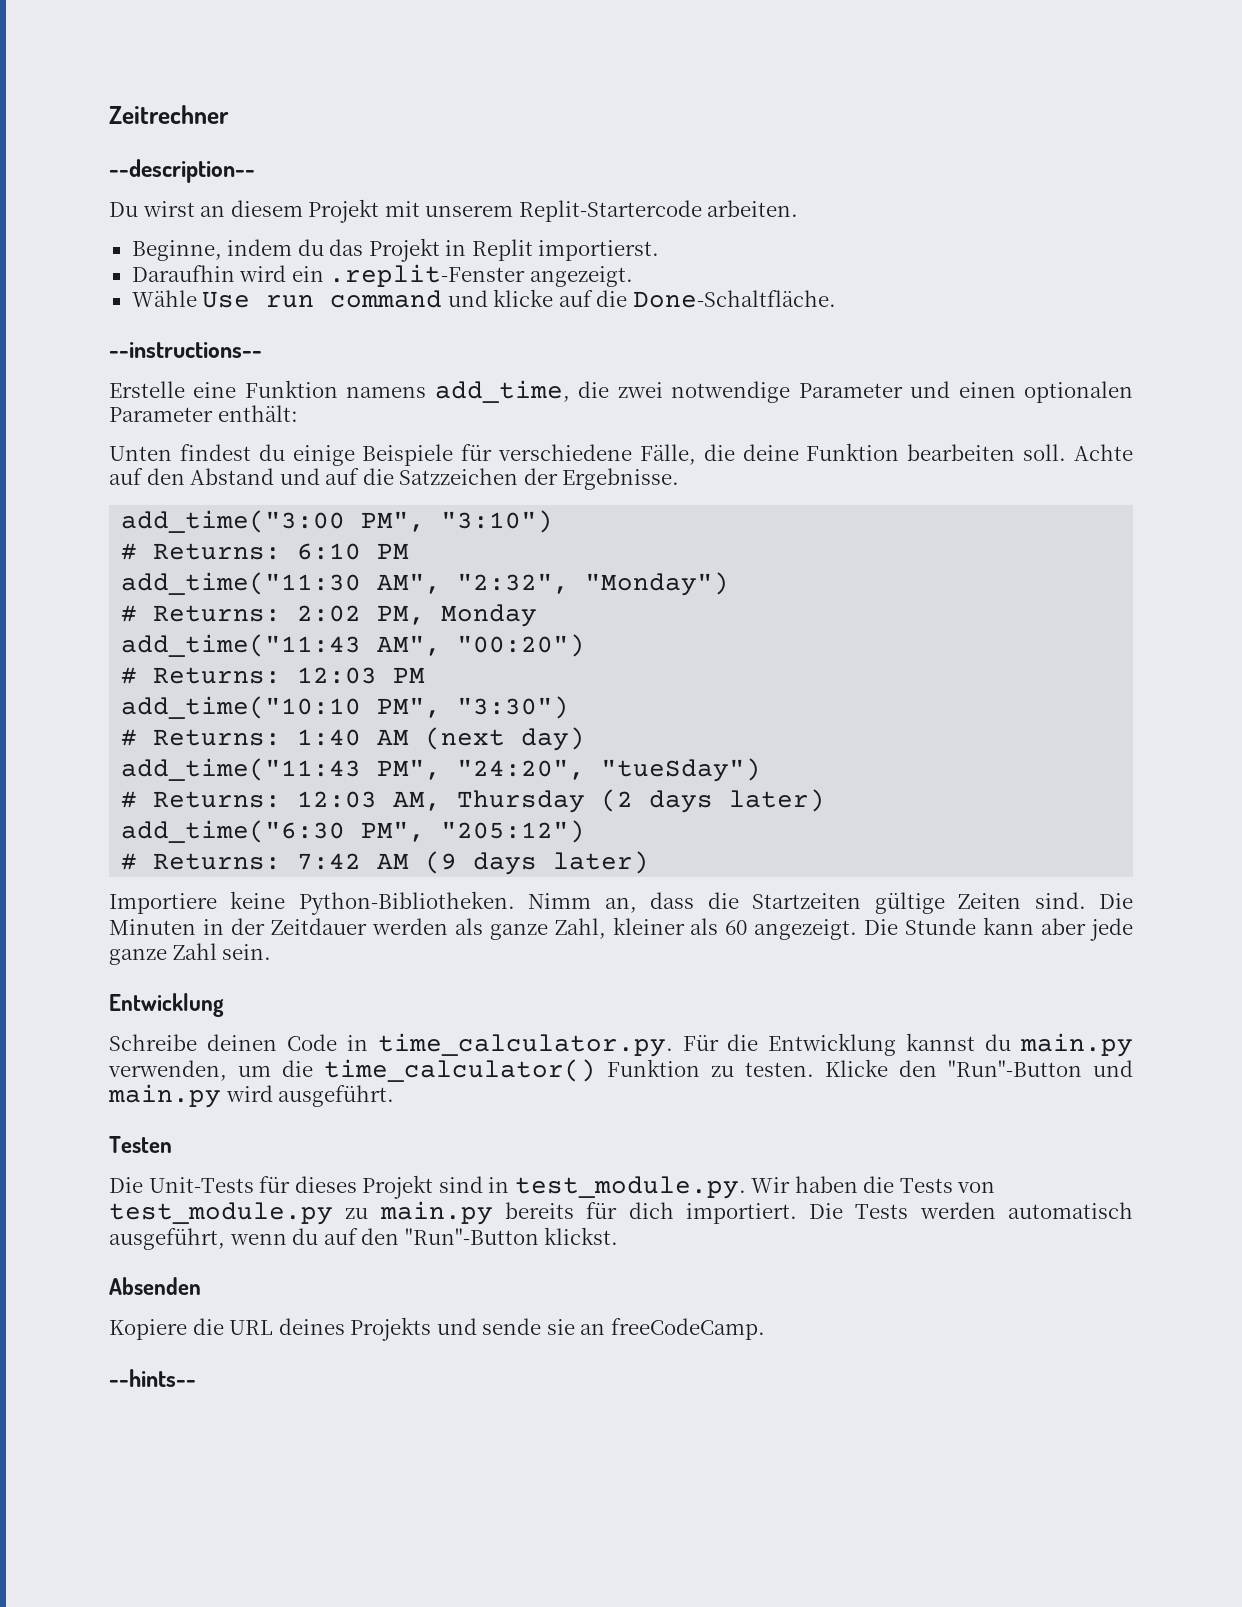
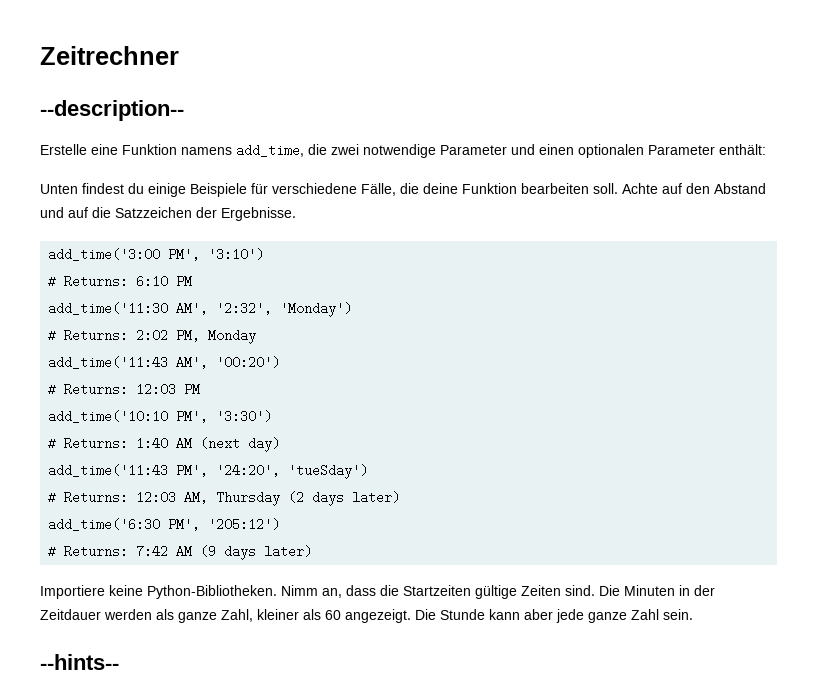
- Du wirst an diesem Projekt mit unserem Replit-Startercode arbeiten.
- Beginne, indem du das Projekt in Replit importierst.
- Daraufhin wird ein .replit-Fenster angezeigt.
- Wähle Use run command und klicke auf die Done-Schaltfläche.
- --instructions--
- add_time("3:00 PM", "3:10")
+ add_time('3:00 PM', '3:10')
- add_time("11:30 AM", "2:32", "Monday")
+ add_time('11:30 AM', '2:32', 'Monday')
- add_time("11:43 AM", "00:20")
+ add_time('11:43 AM', '00:20')
- add_time("10:10 PM", "3:30")
+ add_time('10:10 PM', '3:30')
- add_time("11:43 PM", "24:20", "tueSday")
+ add_time('11:43 PM', '24:20', 'tueSday')
- add_time("6:30 PM", "205:12")
+ add_time('6:30 PM', '205:12')
  Die Stunde kann aber jede ganze Zahl sein.
- Entwicklung
- Schreibe deinen Code in time_calculator.py. Für die Entwicklung kannst du main.py verwenden, um die time_calculator() Funktion zu testen. Klicke den "Run"-Button und main.py wird ausgeführt.
- Testen
- Die Unit-Tests für dieses Projekt sind in test_module.py. Wir haben die Tests von test_module.py zu main.py bereits für dich importiert. Die Tests werden automatisch ausgeführt, wenn du auf den "Run"-Button klickst.
- Absenden
- Kopiere die URL deines Projekts und sende sie an freeCodeCamp.

